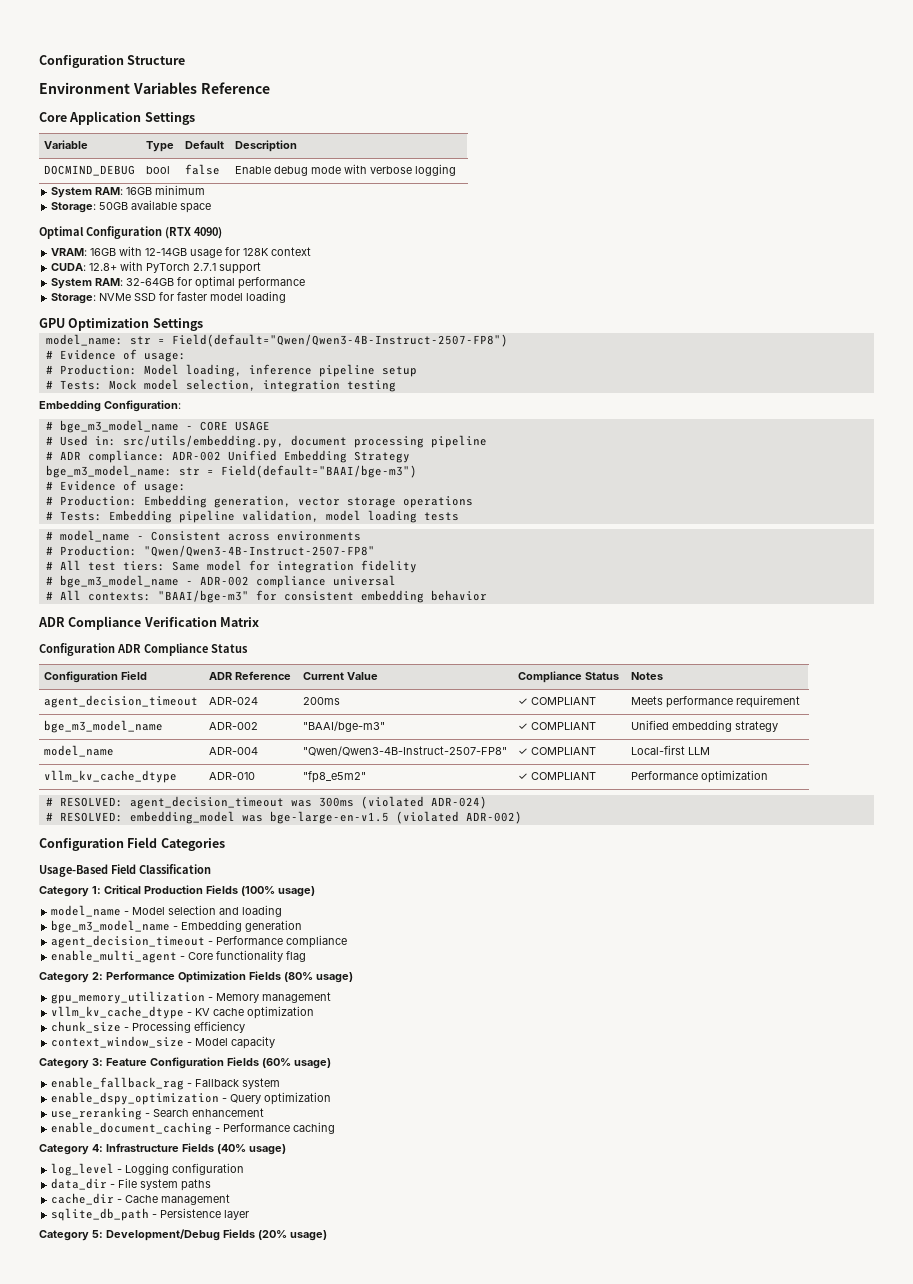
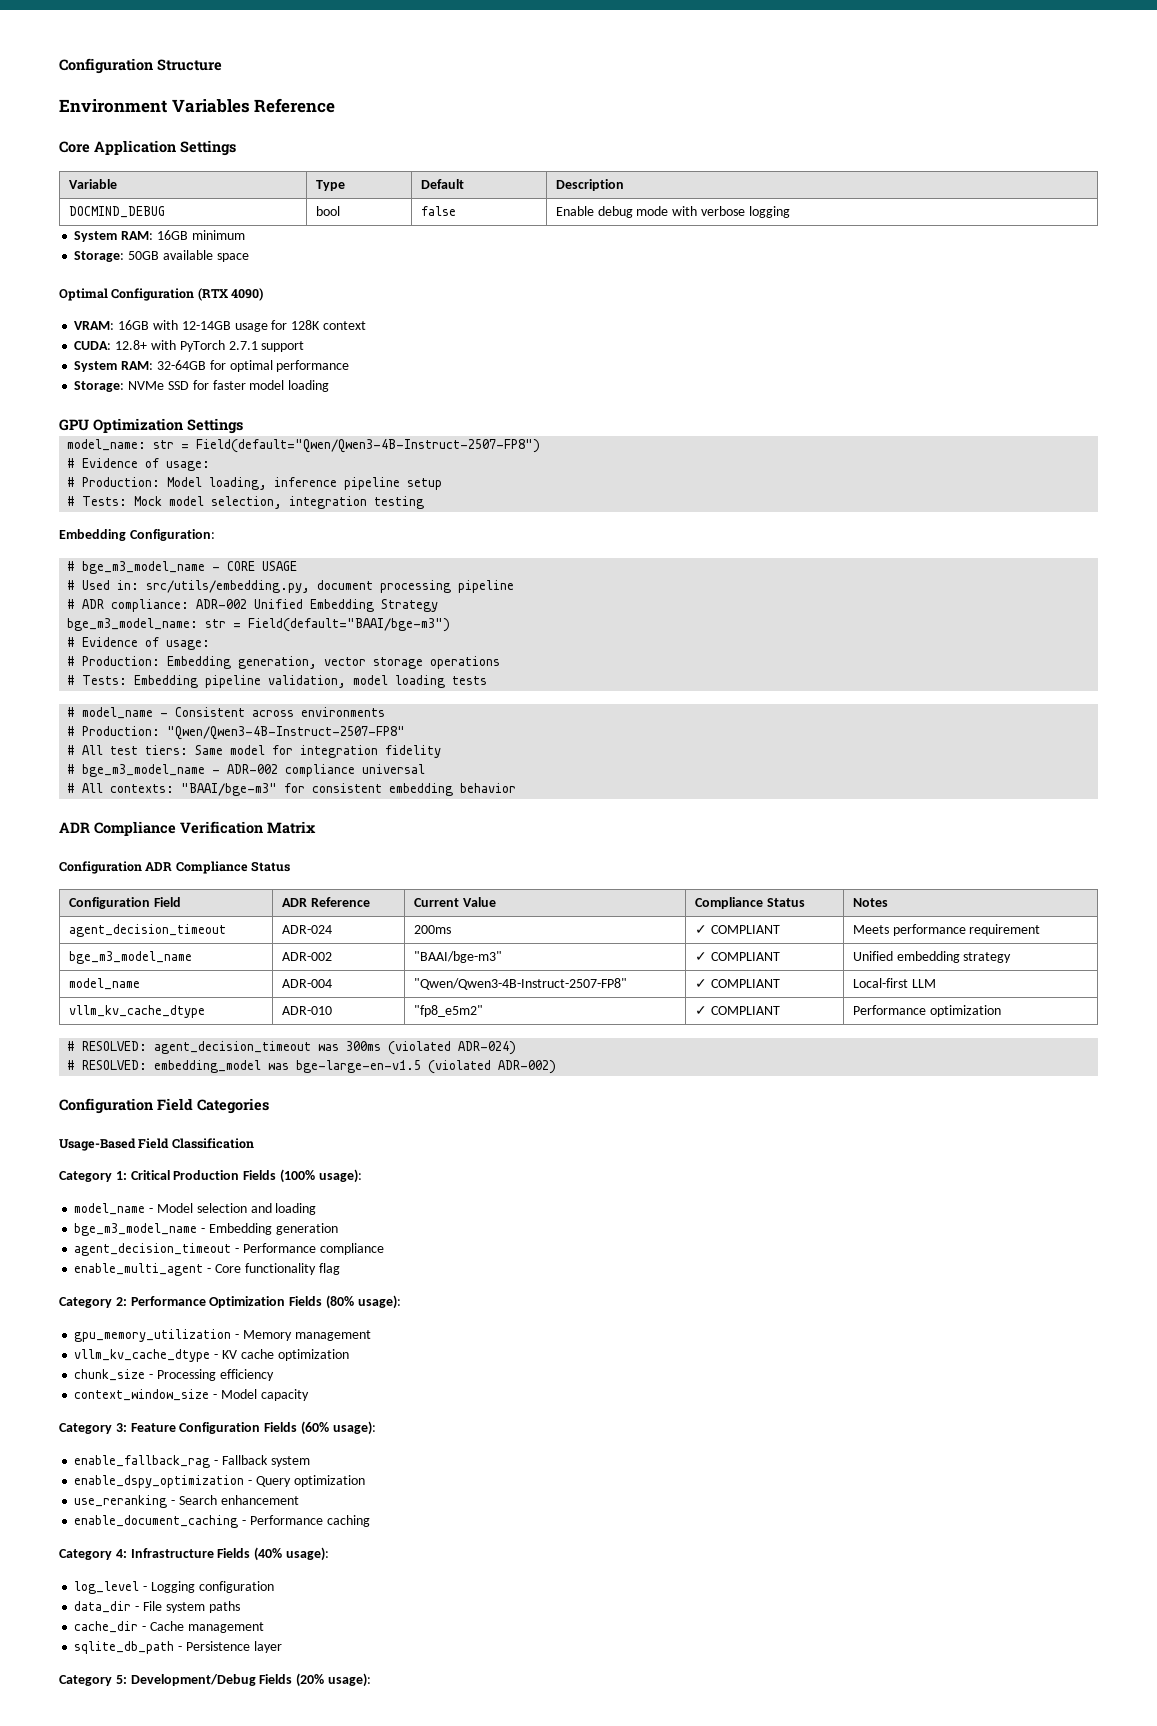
- Category 1: Critical Production Fields (100% usage)
+ Category 1: Critical Production Fields (100% usage):
- Category 2: Performance Optimization Fields (80% usage)
+ Category 2: Performance Optimization Fields (80% usage):
- Category 3: Feature Configuration Fields (60% usage)
+ Category 3: Feature Configuration Fields (60% usage):
- Category 4: Infrastructure Fields (40% usage)
+ Category 4: Infrastructure Fields (40% usage):
- Category 5: Development/Debug Fields (20% usage)
+ Category 5: Development/Debug Fields (20% usage):

